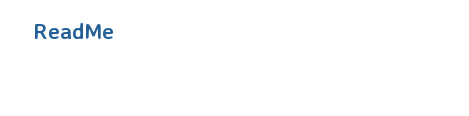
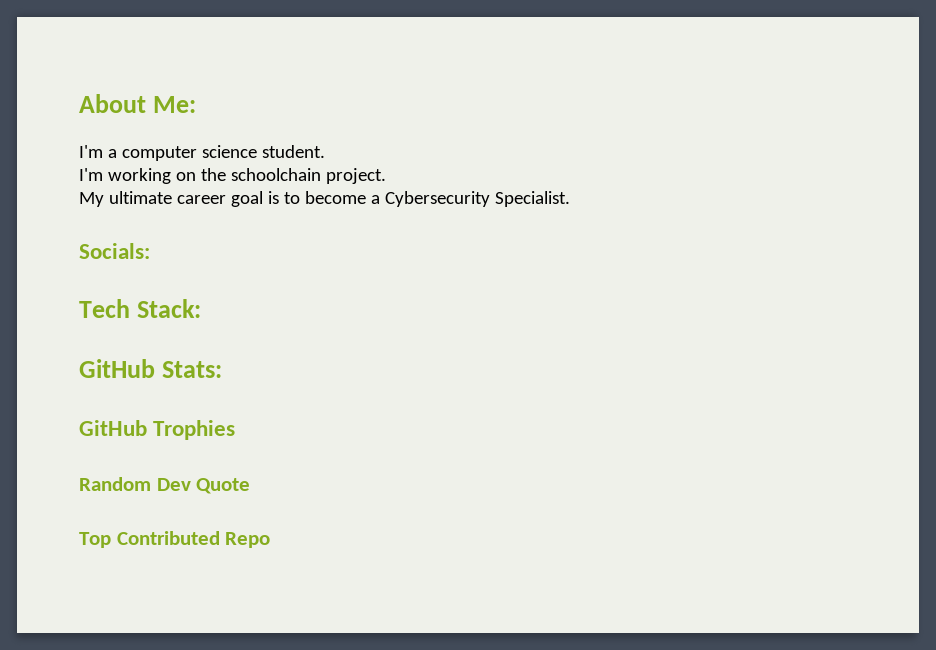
- ReadMe
+ About Me:
+ I'm a computer science student.
+ I'm working on the schoolchain project.
+ My ultimate career goal is to become a Cybersecurity Specialist.
+ Socials:
+ Tech Stack:
+ GitHub Stats:
+ GitHub Trophies
+ Random Dev Quote
+ Top Contributed Repo

